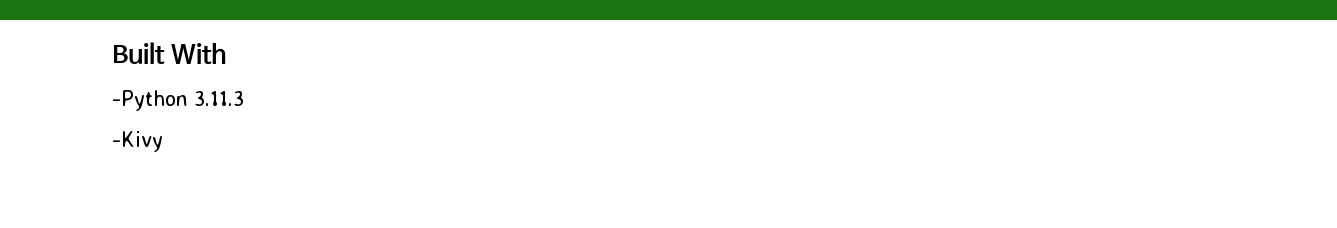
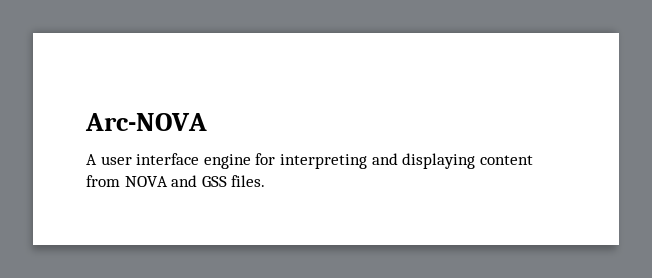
- Built With
- -Python 3.11.3
- -Kivy
+ Arc-NOVA
+ A user interface engine for interpreting and displaying content from NOVA and GSS files.

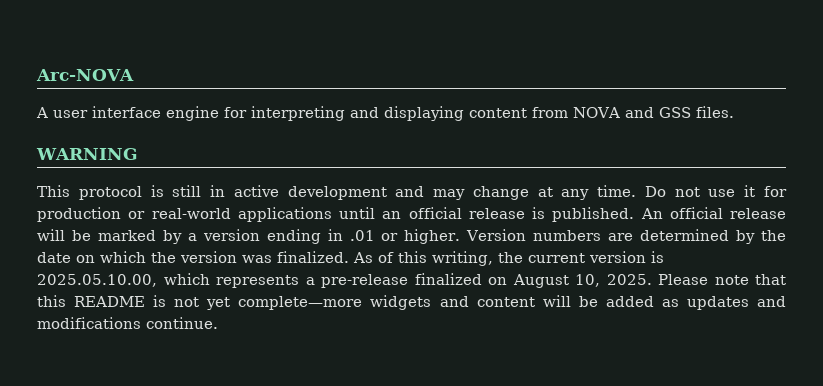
+ WARNING
+ This protocol is still in active development and may change at any time. Do not use it for production or real-world applications until an official release is published. An official release will be marked by a version ending in .01 or higher. Version numbers are determined by the date on which the version was finalized. As of this writing, the current version is 2025.05.10.00, which represents a pre-release finalized on August 10, 2025. Please note that this README is not yet complete—more widgets and content will be added as updates and modifications continue.

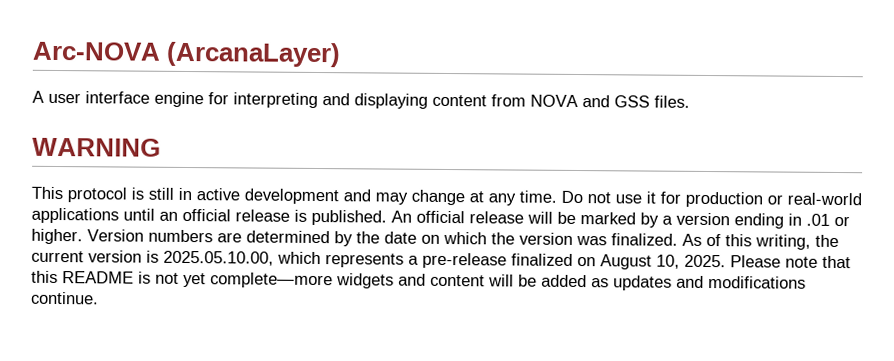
- Arc-NOVA
+ Arc-NOVA (ArcanaLayer)

